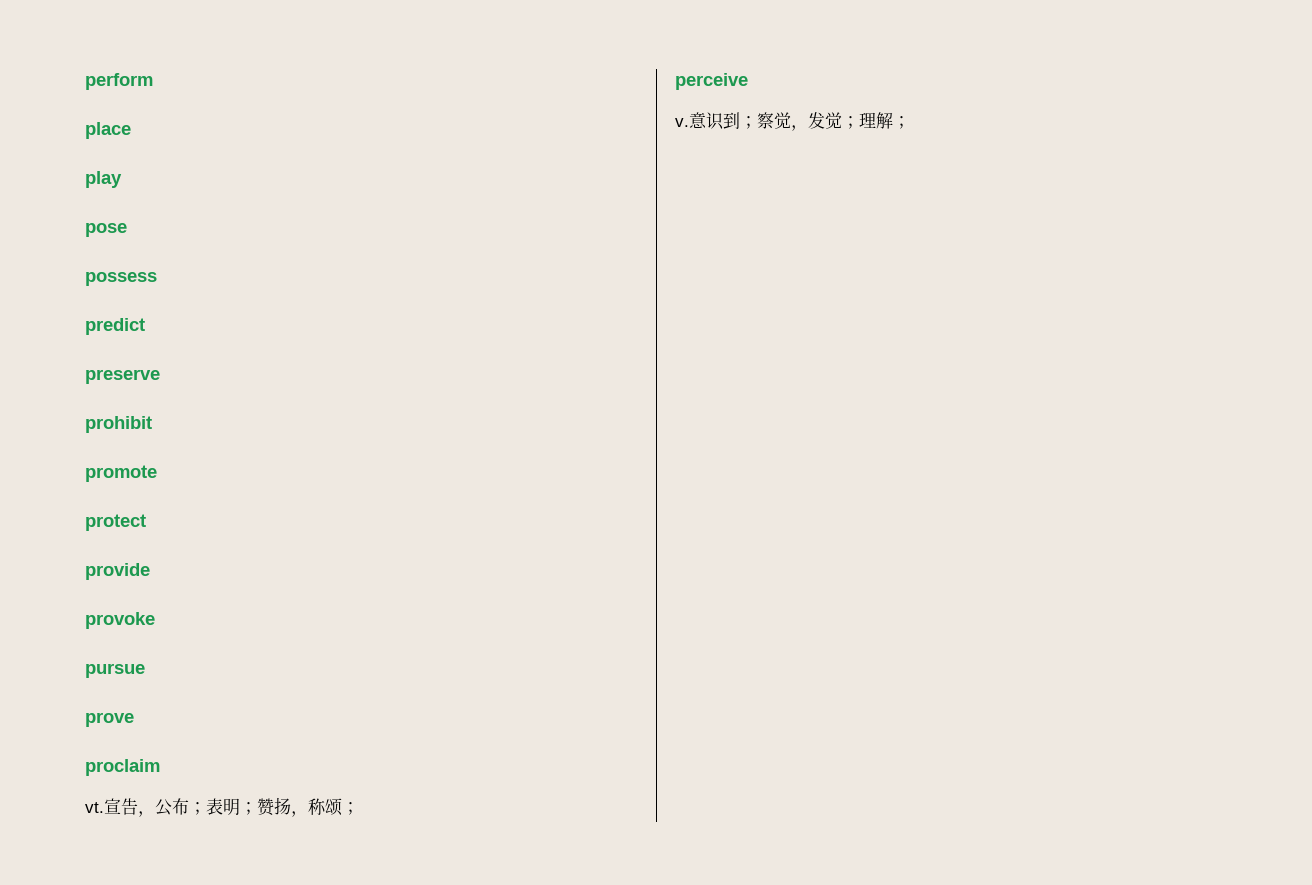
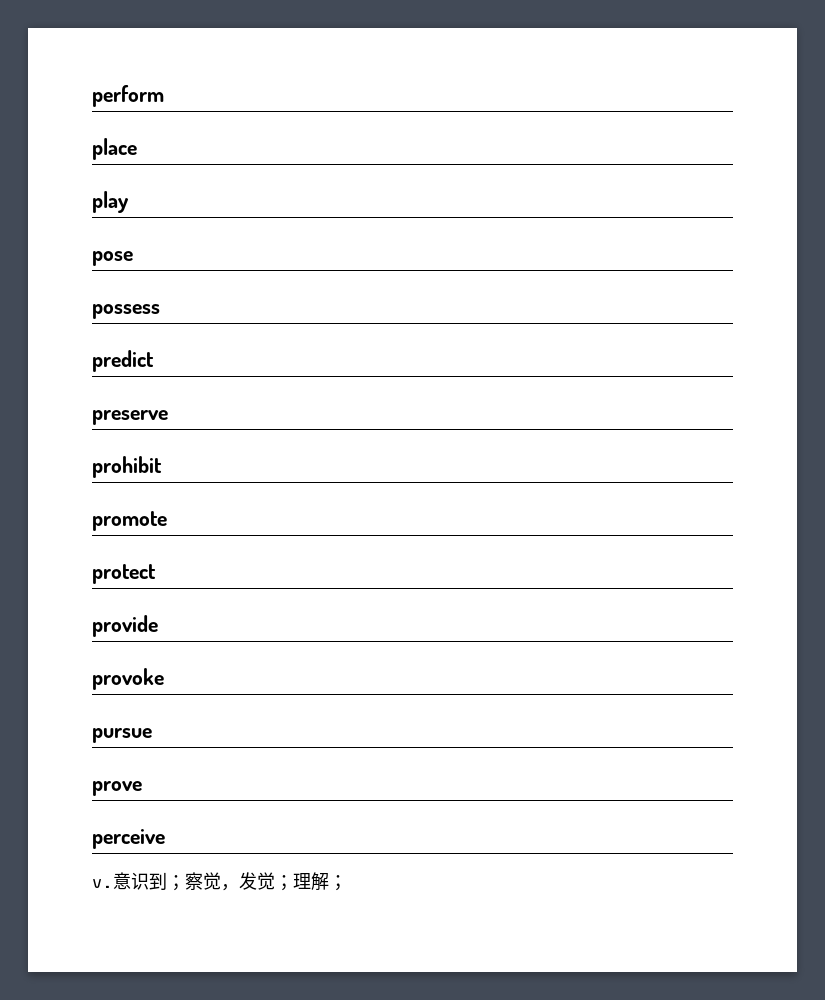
- proclaim
- vt.宣告，公布；表明；赞扬，称颂；

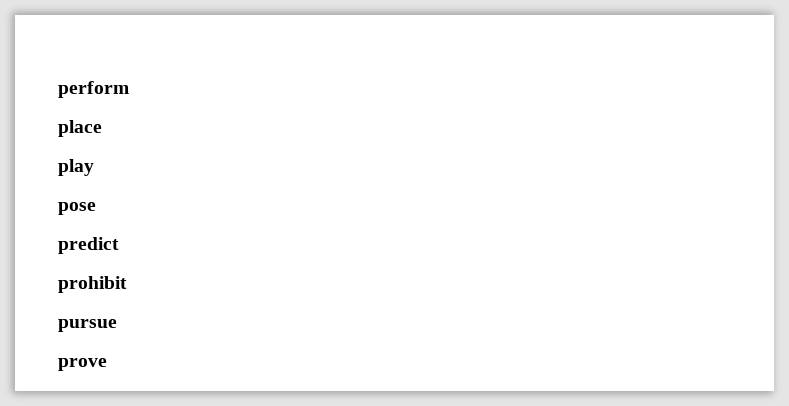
- possess
- preserve
- promote
- protect
- provide
- provoke
  pursue
  prove
- perceive
- v.意识到；察觉，发觉；理解；

